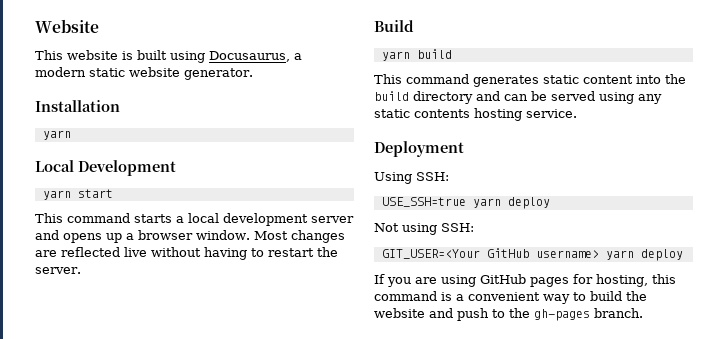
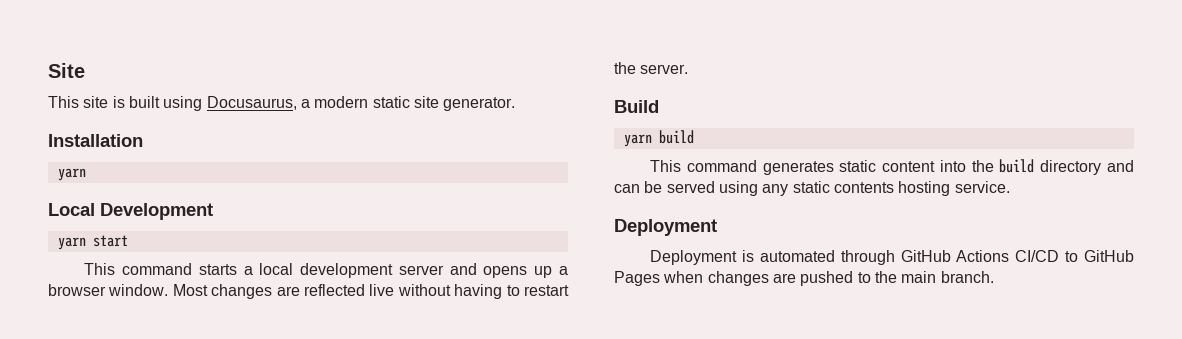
- Website
- This website is built using Docusaurus, a modern static website generator.
+ Site
+ This site is built using Docusaurus, a modern static site generator.
- Using SSH:
- USE_SSH=true yarn deploy
- Not using SSH:
- GIT_USER=<Your GitHub username> yarn deploy
- If you are using GitHub pages for hosting, this command is a convenient way to build the website and push to the gh-pages branch.
+ Deployment is automated through GitHub Actions CI/CD to GitHub Pages when changes are pushed to the main branch.

